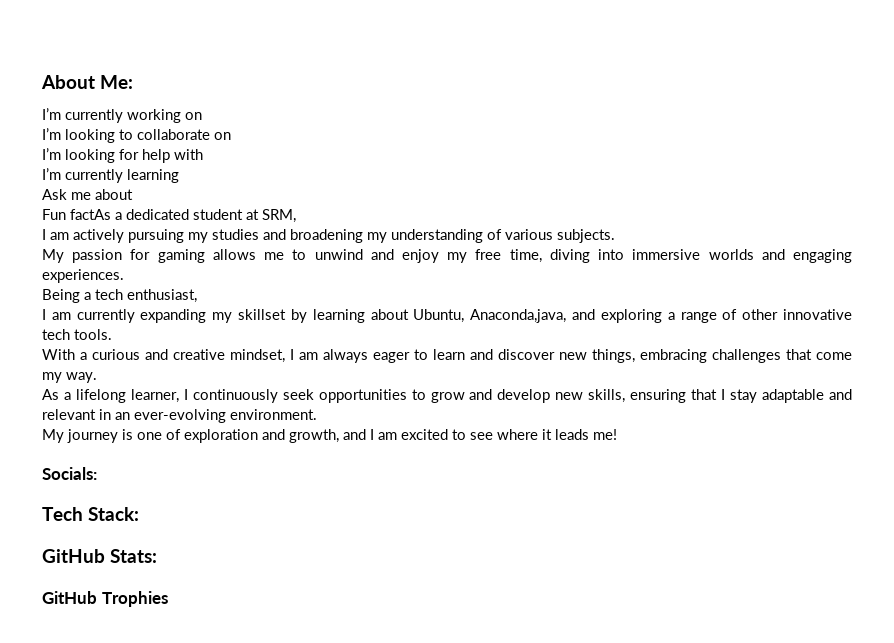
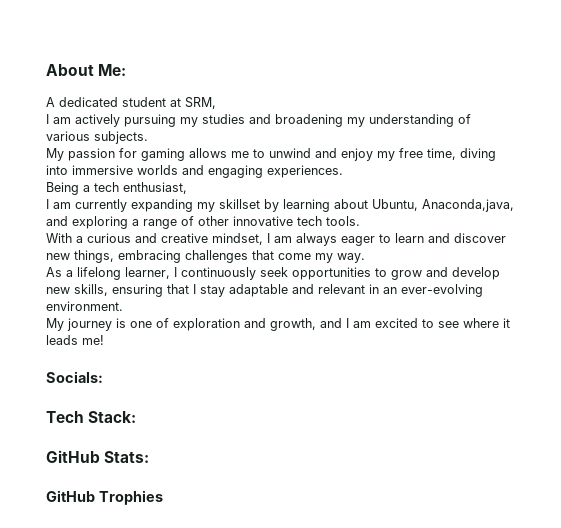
- I’m currently working on
- I’m looking to collaborate on
- I’m looking for help with
- I’m currently learning
- Ask me about
- Fun factAs a dedicated student at SRM,
+ A dedicated student at SRM,

